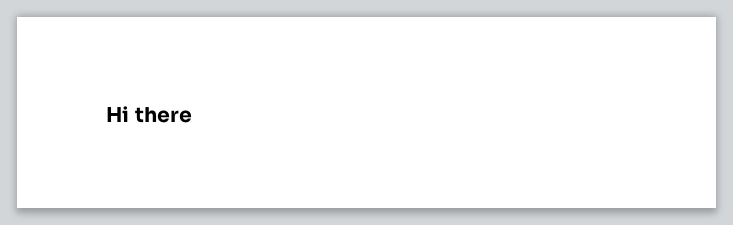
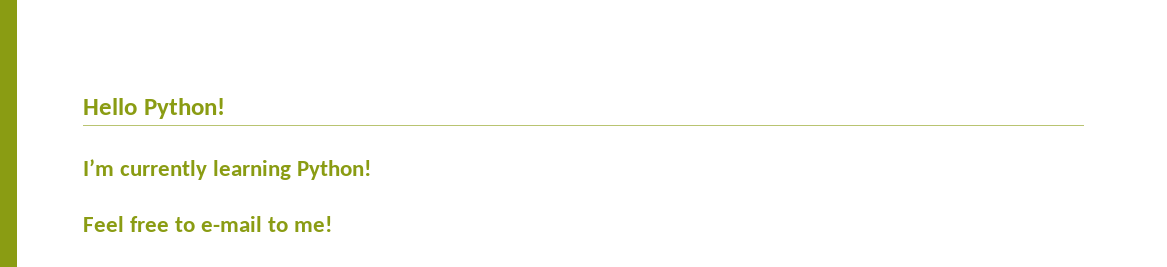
- Hi there
+ Hello Python!
+ I’m currently learning Python!
+ Feel free to e-mail to me!

